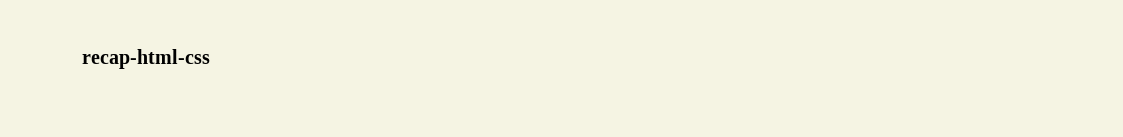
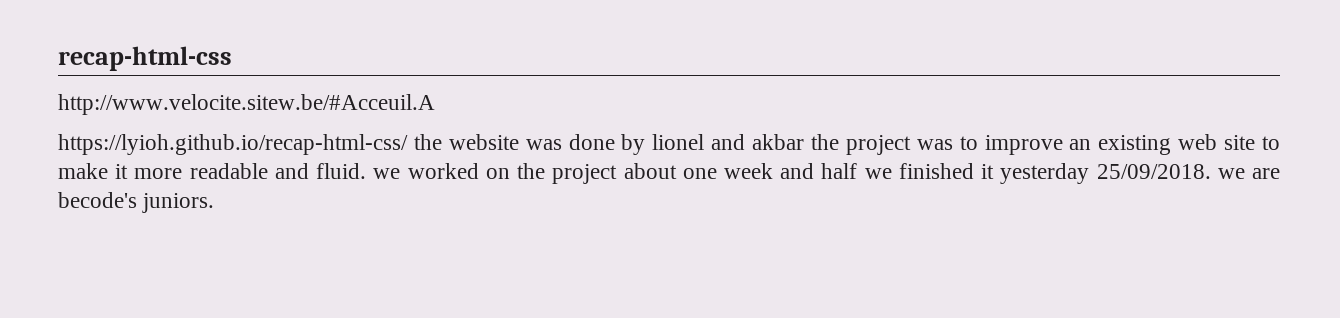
+ http://www.velocite.sitew.be/#Acceuil.A
+ https://lyioh.github.io/recap-html-css/ the website was done by lionel and akbar the project was to improve an existing web site to make it more readable and fluid. we worked on the project about one week and half we finished it yesterday 25/09/2018. we are becode's juniors.

